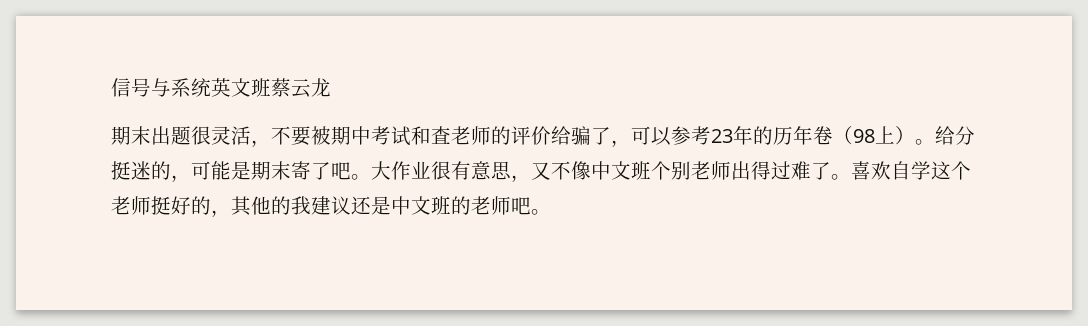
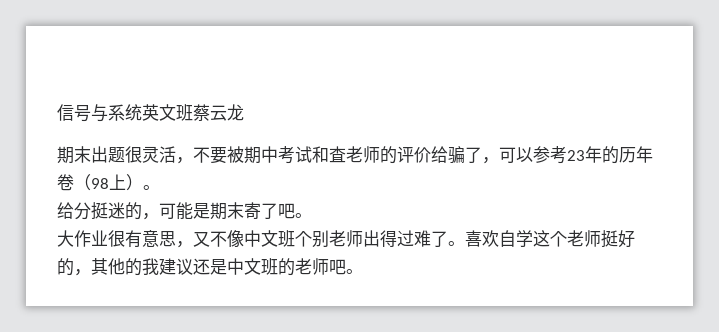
- 期末出题很灵活，不要被期中考试和査老师的评价给骗了，可以参考23年的历年卷（98上）。给分挺迷的，可能是期末寄了吧。大作业很有意思，又不像中文班个别老师出得过难了。
+ 期末出题很灵活，不要被期中考试和査老师的评价给骗了，可以参考23年的历年卷（98上）。
+ 给分挺迷的，可能是期末寄了吧。
+ 大作业很有意思，又不像中文班个别老师出得过难了。

